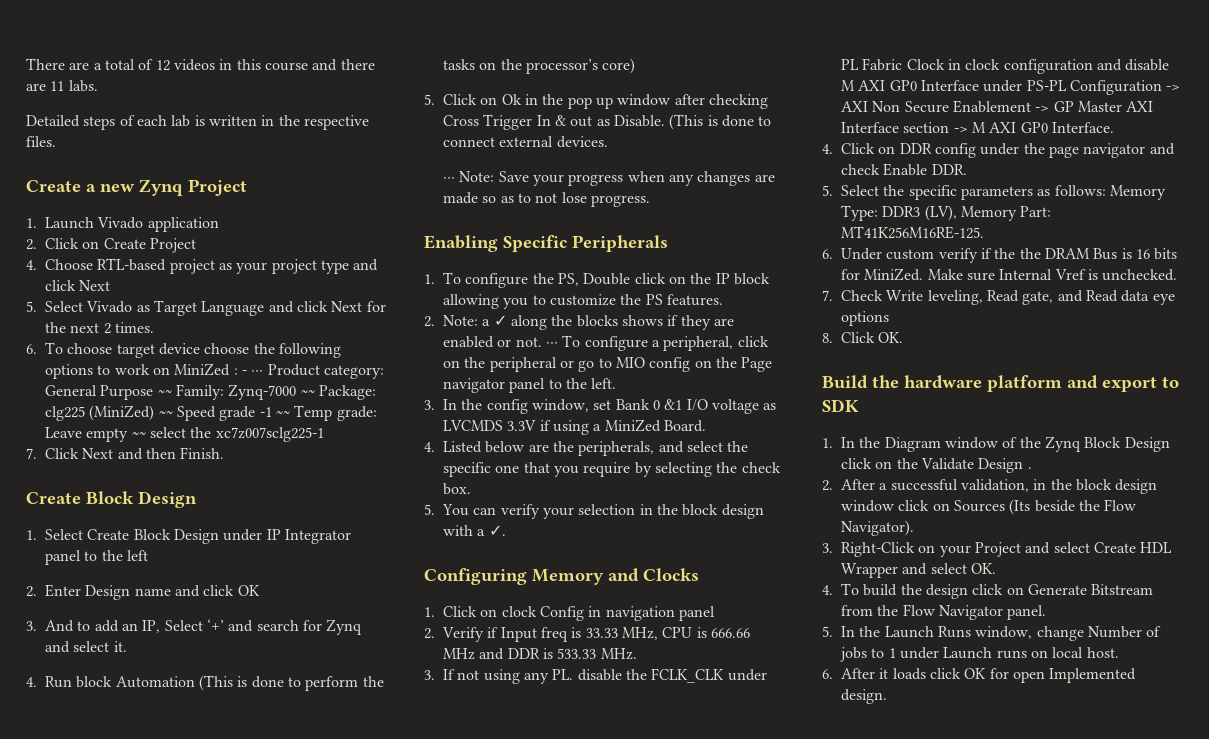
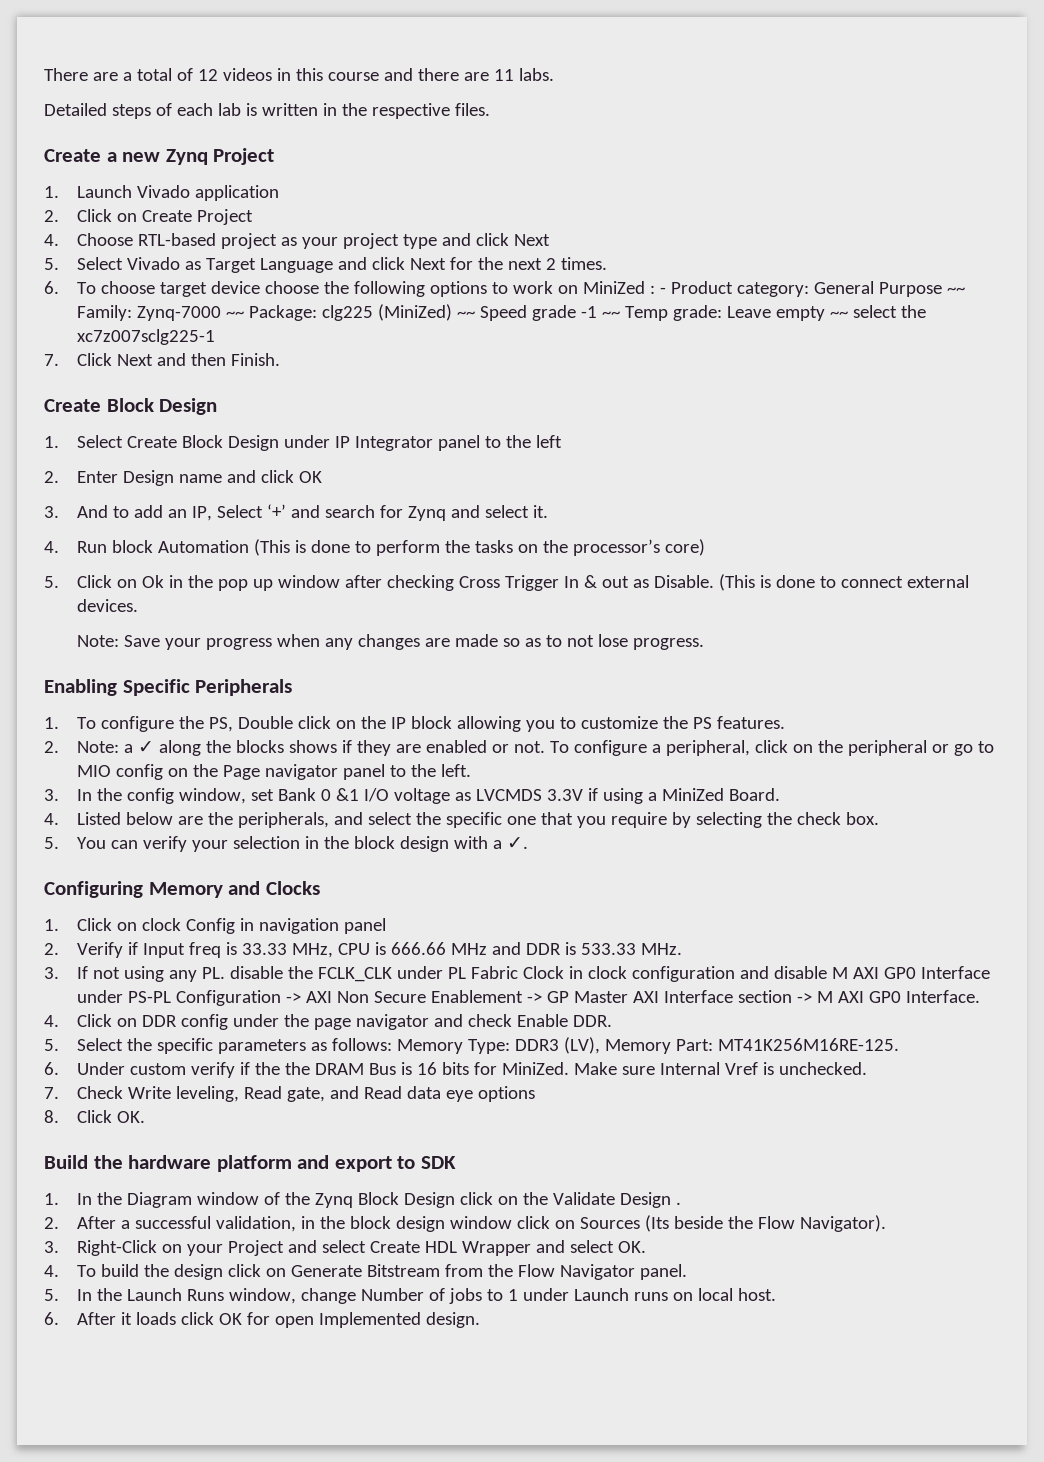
- 6. To choose target device choose the following options to work on MiniZed : - ⋅⋅⋅ Product category: General Purpose ~~ Family: Zynq-7000 ~~ Package: clg225 (MiniZed) ~~ Speed grade -1 ~~ Temp grade: Leave empty ~~ select the xc7z007sclg225-1
+ 6. To choose target device choose the following options to work on MiniZed : - Product category: General Purpose ~~ Family: Zynq-7000 ~~ Package: clg225 (MiniZed) ~~ Speed grade -1 ~~ Temp grade: Leave empty ~~ select the xc7z007sclg225-1
- ⋅⋅⋅ Note: Save your progress when any changes are made so as to not lose progress.
+ Note: Save your progress when any changes are made so as to not lose progress.
- ⋅⋅⋅ To configure a peripheral, click on the peripheral or go to MIO config on the Page navigator panel to the left.
+ To configure a peripheral, click on the peripheral or go to MIO config on the Page navigator panel to the left.

